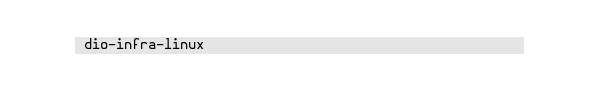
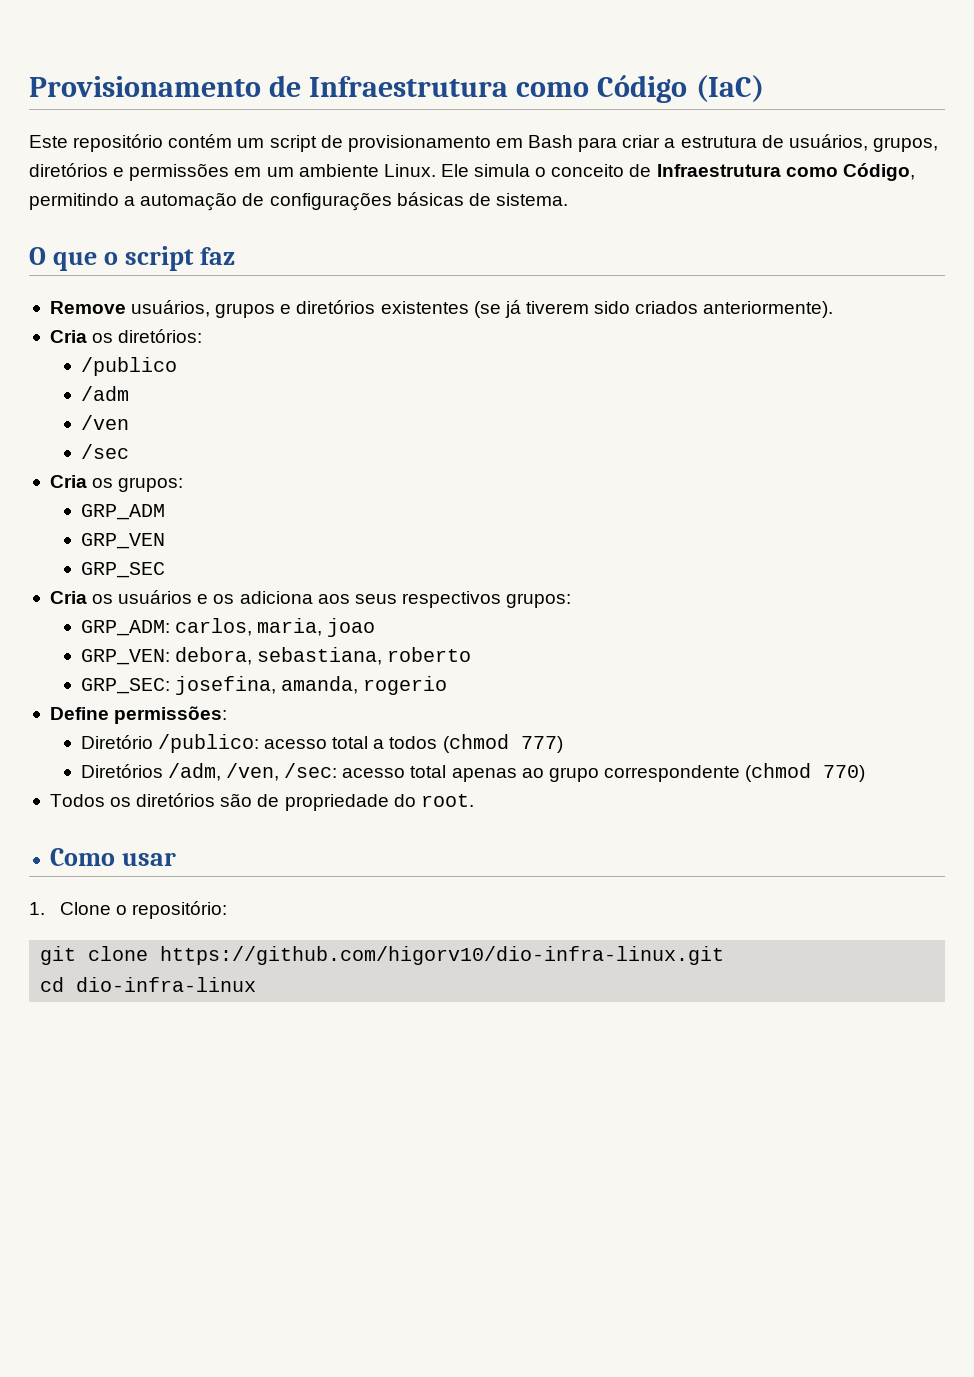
- dio-infra-linux
+ Provisionamento de Infraestrutura como Código (IaC)
+ Este repositório contém um script de provisionamento em Bash para criar a estrutura de usuários, grupos, diretórios e permissões em um ambiente Linux. Ele simula o conceito de Infraestrutura como Código, permitindo a automação de configurações básicas de sistema.
+ O que o script faz
+ Remove usuários, grupos e diretórios existentes (se já tiverem sido criados anteriormente).
+ Cria os diretórios:
+ /publico
+ /adm
+ /ven
+ /sec
+ Cria os grupos:
+ GRP_ADM
+ GRP_VEN
+ GRP_SEC
+ Cria os usuários e os adiciona aos seus respectivos grupos:
+ GRP_ADM: carlos, maria, joao
+ GRP_VEN: debora, sebastiana, roberto
+ GRP_SEC: josefina, amanda, rogerio
+ Define permissões:
+ Diretório /publico: acesso total a todos (chmod 777)
+ Diretórios /adm, /ven, /sec: acesso total apenas ao grupo correspondente (chmod 770)
+ Todos os diretórios são de propriedade do root.
+ Como usar
+ 1. Clone o repositório:
+ git clone https://github.com/higorv10/dio-infra-linux.git
+ cd dio-infra-linux

